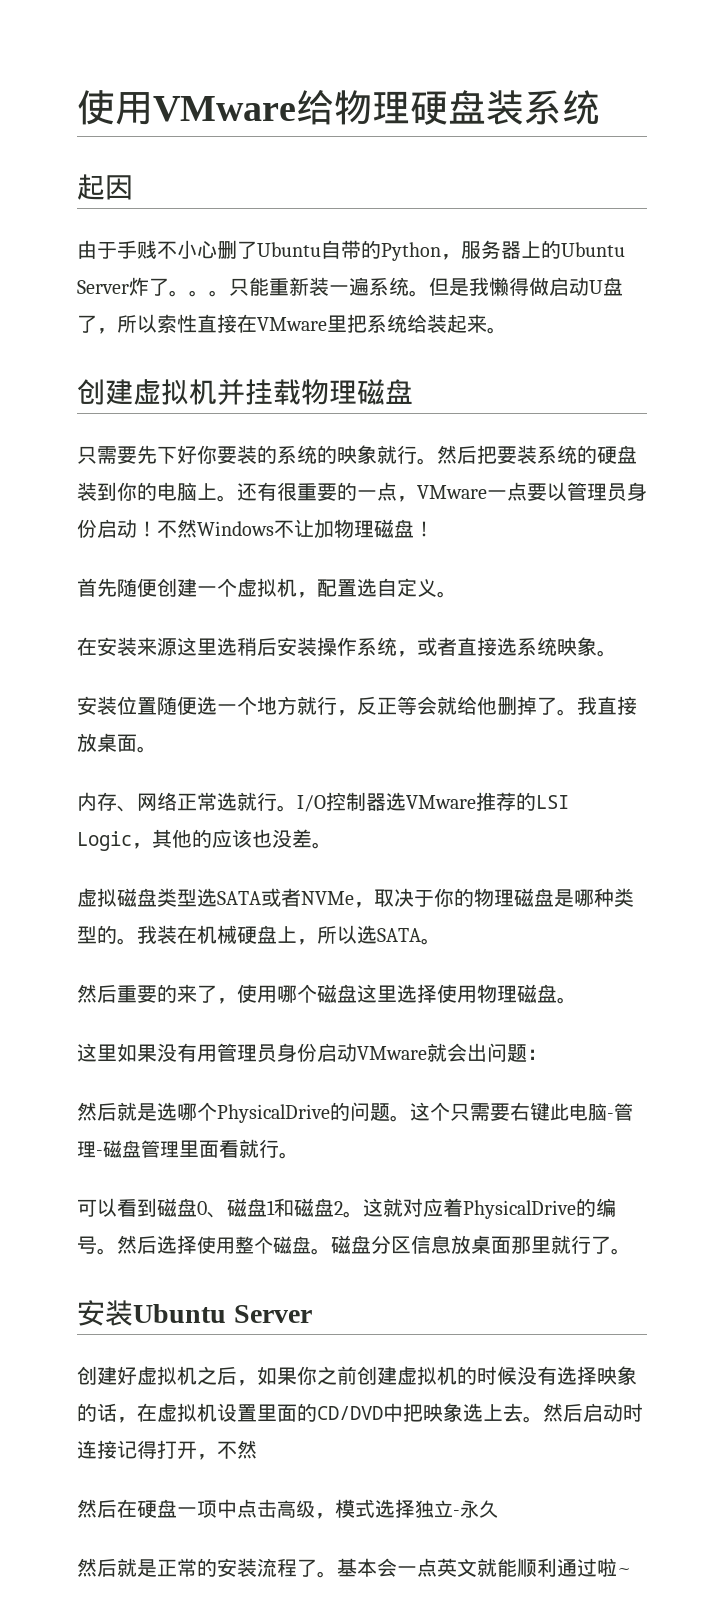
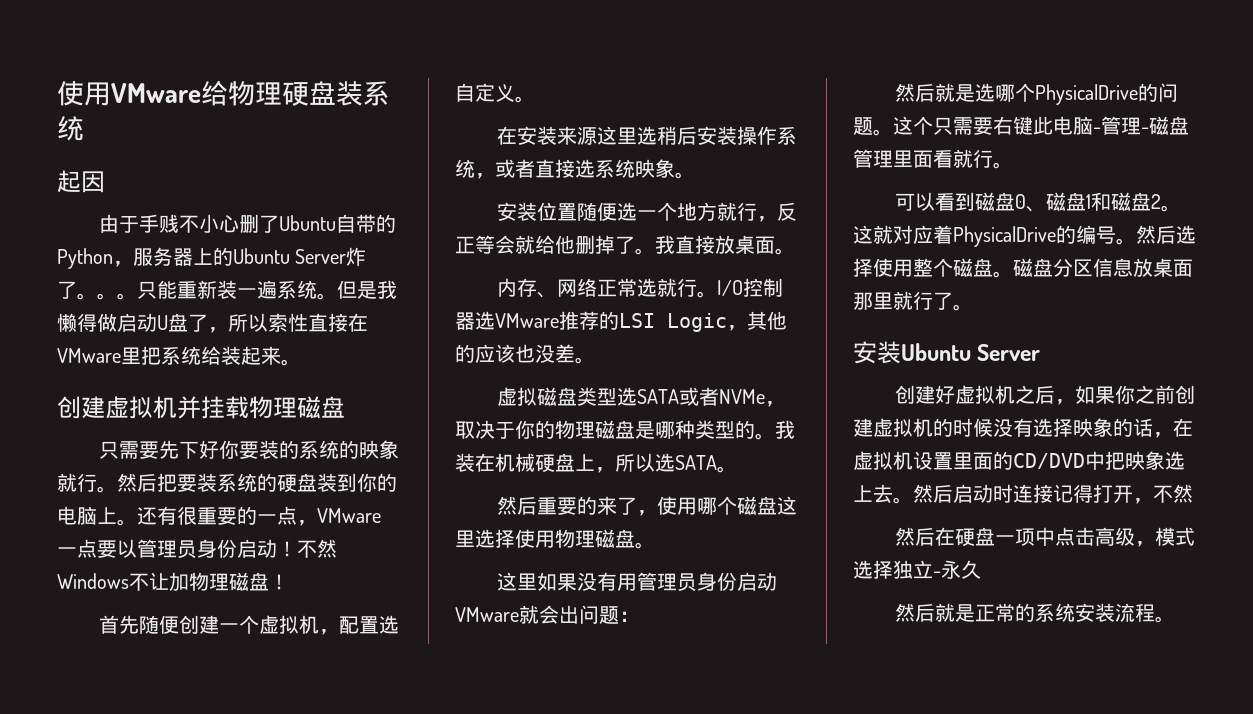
- 然后就是正常的安装流程了。基本会一点英文就能顺利通过啦~
+ 然后就是正常的系统安装流程。

